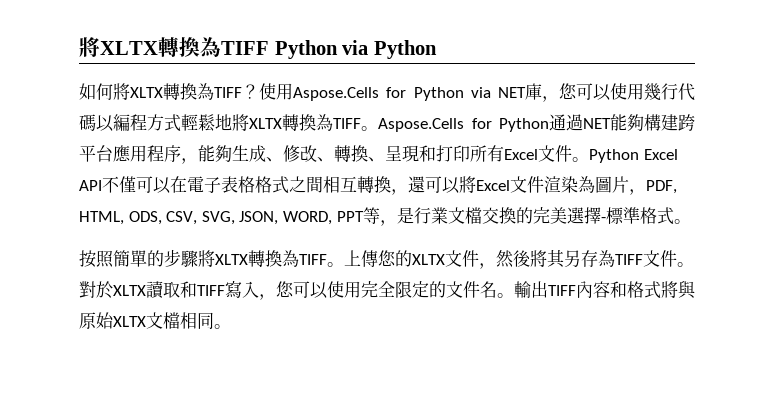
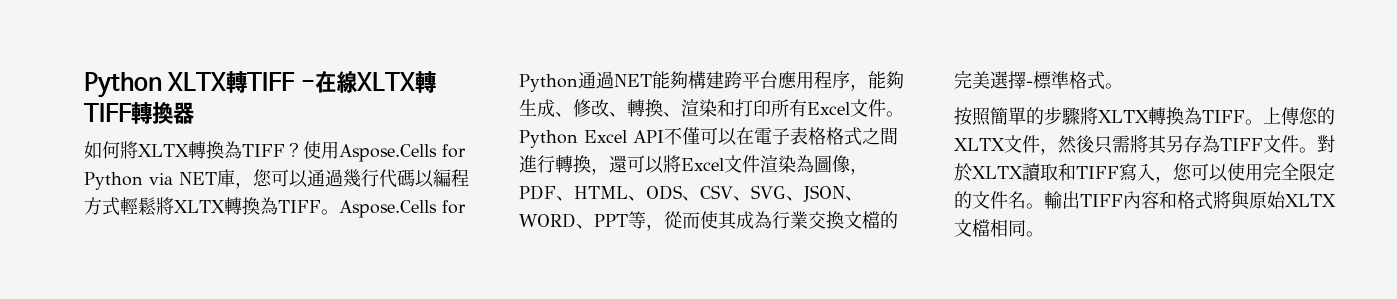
- 將XLTX轉換為TIFF Python via Python
+ Python XLTX轉TIFF -在線XLTX轉TIFF轉換器
- 使用Aspose.Cells for Python via NET庫，您可以使用幾行代碼以編程方式輕鬆地將XLTX轉換為TIFF。
+ 使用Aspose.Cells for Python via NET庫，您可以通過幾行代碼以編程方式輕鬆將XLTX轉換為TIFF。
- Aspose.Cells for Python通過NET能夠構建跨平台應用程序，能夠生成、修改、轉換、呈現和打印所有Excel文件。
+ Aspose.Cells for Python通過NET能夠構建跨平台應用程序，能夠生成、修改、轉換、渲染和打印所有Excel文件。
- Python Excel API不僅可以在電子表格格式之間相互轉換，還可以將Excel文件渲染為圖片，PDF, HTML, ODS, CSV, SVG, JSON, WORD, PPT等，是行業文檔交換的完美選擇-標準格式。
+ Python Excel API不僅可以在電子表格格式之間進行轉換，還可以將Excel文件渲染為圖像，PDF、HTML、ODS、CSV、SVG、JSON、WORD、PPT等，從而使其成為行業交換文檔的完美選擇-標準格式。
- 上傳您的XLTX文件，然後將其另存為TIFF文件。
+ 上傳您的XLTX文件，然後只需將其另存為TIFF文件。

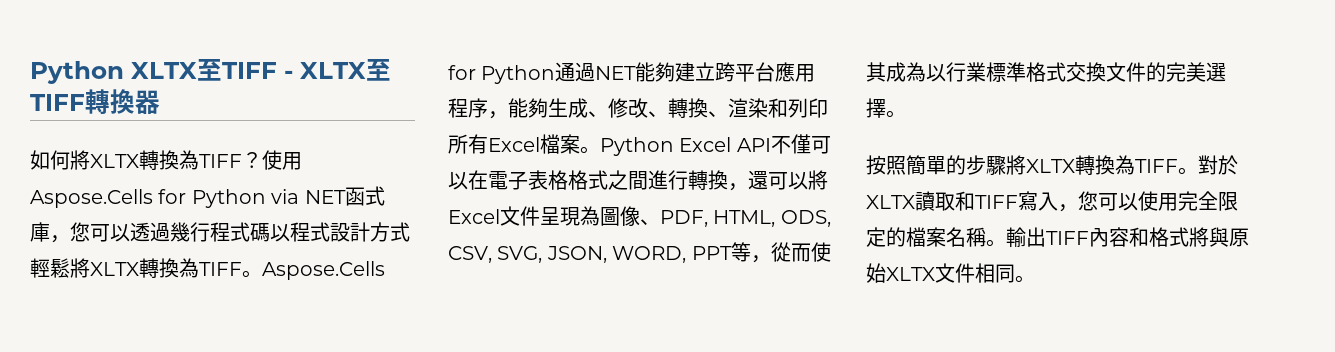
- Python XLTX轉TIFF -在線XLTX轉TIFF轉換器
+ Python XLTX至TIFF - XLTX至TIFF轉換器
- 使用Aspose.Cells for Python via NET庫，您可以通過幾行代碼以編程方式輕鬆將XLTX轉換為TIFF。
+ 使用Aspose.Cells for Python via NET函式庫，您可以透過幾行程式碼以程式設計方式輕鬆將XLTX轉換為TIFF。
- Aspose.Cells for Python通過NET能夠構建跨平台應用程序，能夠生成、修改、轉換、渲染和打印所有Excel文件。
+ Aspose.Cells for Python通過NET能夠建立跨平台應用程序，能夠生成、修改、轉換、渲染和列印所有Excel檔案。
- Python Excel API不僅可以在電子表格格式之間進行轉換，還可以將Excel文件渲染為圖像，PDF、HTML、ODS、CSV、SVG、JSON、WORD、PPT等，從而使其成為行業交換文檔的完美選擇-標準格式。
+ Python Excel API不僅可以在電子表格格式之間進行轉換，還可以將Excel文件呈現為圖像、PDF, HTML, ODS, CSV, SVG, JSON, WORD, PPT等，從而使其成為以行業標準格式交換文件的完美選擇。
- 上傳您的XLTX文件，然後只需將其另存為TIFF文件。
- 對於XLTX讀取和TIFF寫入，您可以使用完全限定的文件名。
+ 對於XLTX讀取和TIFF寫入，您可以使用完全限定的檔案名稱。
- 輸出TIFF內容和格式將與原始XLTX文檔相同。
+ 輸出TIFF內容和格式將與原始XLTX文件相同。

